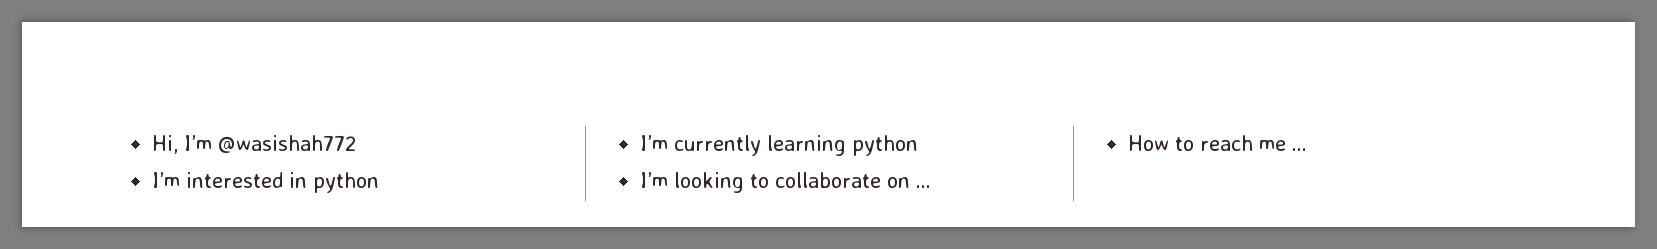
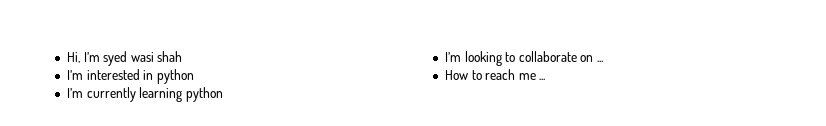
- Hi, I’m @wasishah772
+ Hi, I’m syed wasi shah

